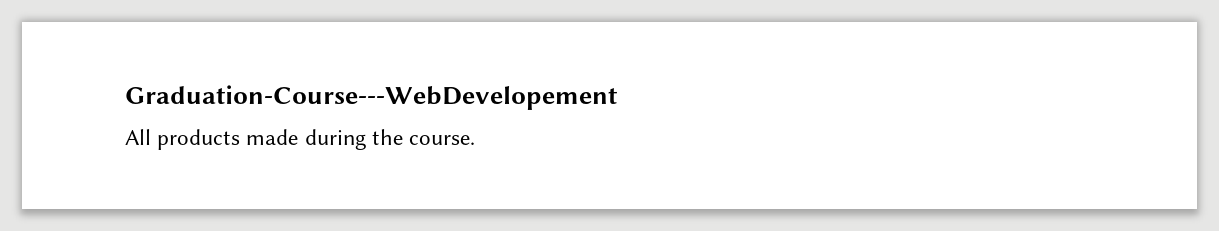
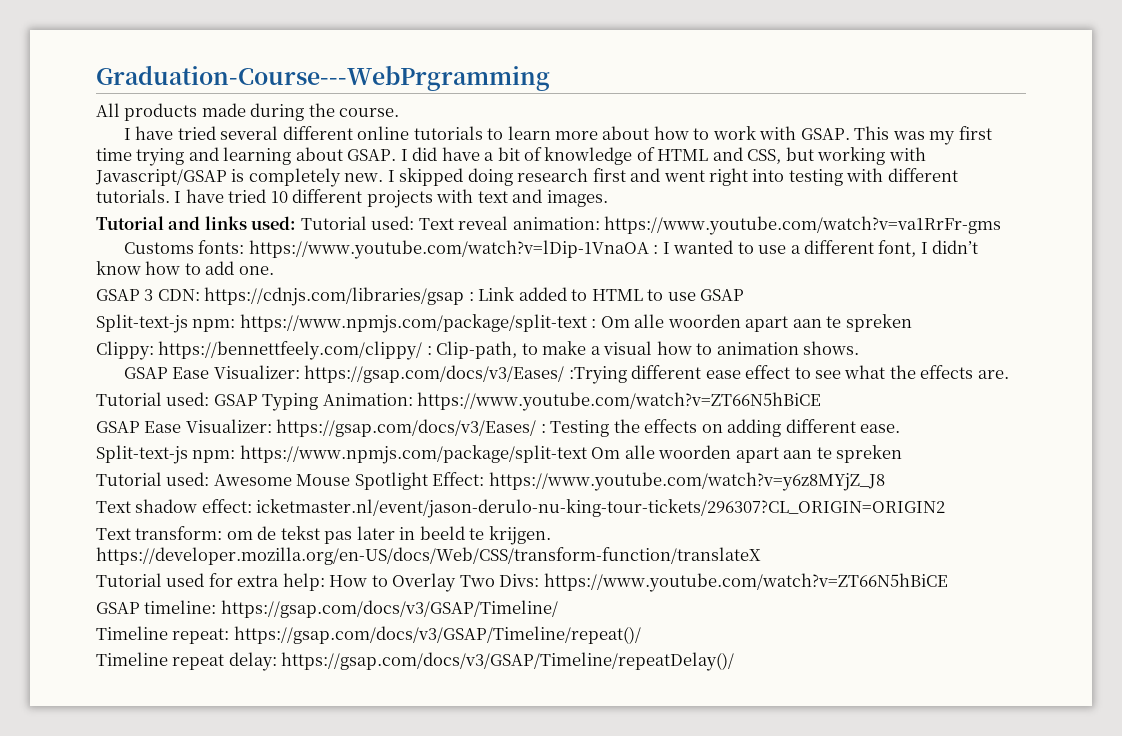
- Graduation-Course---WebDevelopement
+ Graduation-Course---WebPrgramming
+ I have tried several different online tutorials to learn more about how to work with GSAP. This was my first time trying and learning about GSAP. I did have a bit of knowledge of HTML and CSS, but working with Javascript/GSAP is completely new. I skipped doing research first and went right into testing with different tutorials. I have tried 10 different projects with text and images.
+ Tutorial and links used: Tutorial used: Text reveal animation: https://www.youtube.com/watch?v=va1RrFr-gms
+ Customs fonts: https://www.youtube.com/watch?v=lDip-1VnaOA : I wanted to use a different font, I didn’t know how to add one.
+ GSAP 3 CDN: https://cdnjs.com/libraries/gsap : Link added to HTML to use GSAP
+ Split-text-js npm: https://www.npmjs.com/package/split-text : Om alle woorden apart aan te spreken
+ Clippy: https://bennettfeely.com/clippy/ : Clip-path, to make a visual how to animation shows.
+ GSAP Ease Visualizer: https://gsap.com/docs/v3/Eases/ :Trying different ease effect to see what the effects are.
+ Tutorial used: GSAP Typing Animation: https://www.youtube.com/watch?v=ZT66N5hBiCE
+ GSAP Ease Visualizer: https://gsap.com/docs/v3/Eases/ : Testing the effects on adding different ease.
+ Split-text-js npm: https://www.npmjs.com/package/split-text Om alle woorden apart aan te spreken
+ Tutorial used: Awesome Mouse Spotlight Effect: https://www.youtube.com/watch?v=y6z8MYjZ_J8
+ Text shadow effect: icketmaster.nl/event/jason-derulo-nu-king-tour-tickets/296307?CL_ORIGIN=ORIGIN2
+ Text transform: om de tekst pas later in beeld te krijgen. https://developer.mozilla.org/en-US/docs/Web/CSS/transform-function/translateX
+ Tutorial used for extra help: How to Overlay Two Divs: https://www.youtube.com/watch?v=ZT66N5hBiCE
+ GSAP timeline: https://gsap.com/docs/v3/GSAP/Timeline/
+ Timeline repeat: https://gsap.com/docs/v3/GSAP/Timeline/repeat()/
+ Timeline repeat delay: https://gsap.com/docs/v3/GSAP/Timeline/repeatDelay()/

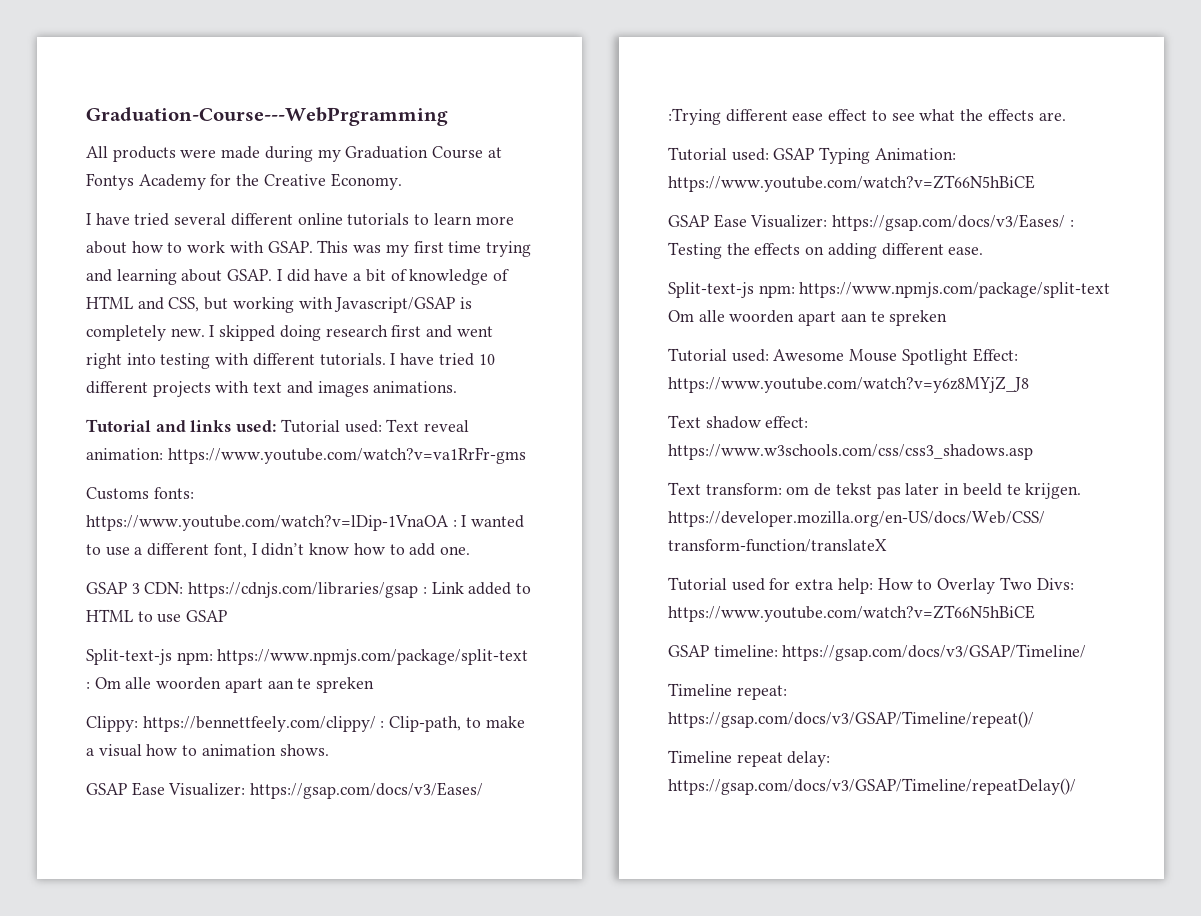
- All products made during the course.
+ All products were made during my Graduation Course at Fontys Academy for the Creative Economy.
- I have tried 10 different projects with text and images.
+ I have tried 10 different projects with text and images animations.
- Text shadow effect: icketmaster.nl/event/jason-derulo-nu-king-tour-tickets/296307?CL_ORIGIN=ORIGIN2
+ Text shadow effect: https://www.w3schools.com/css/css3_shadows.asp

